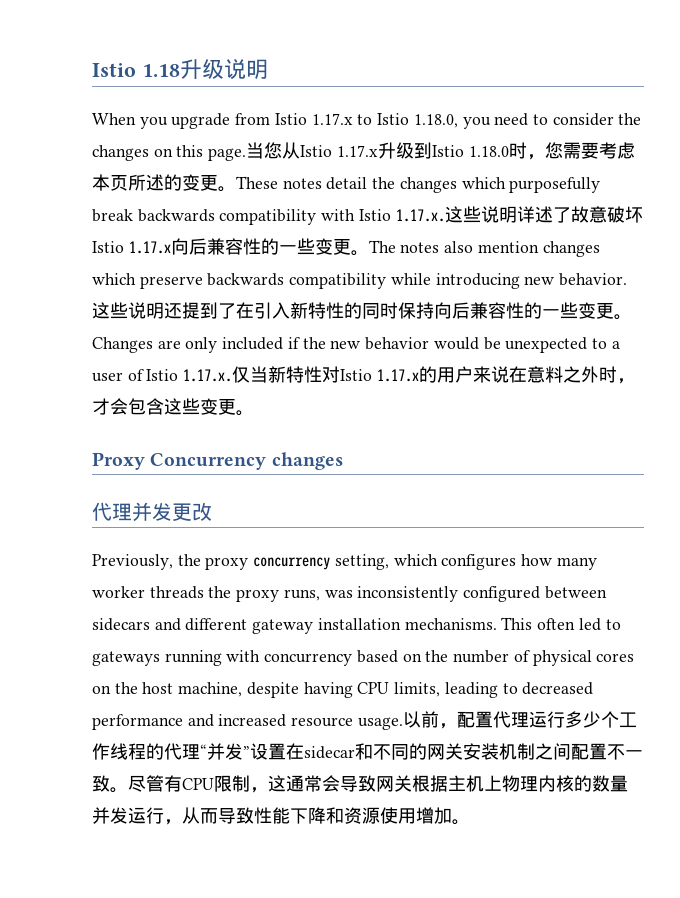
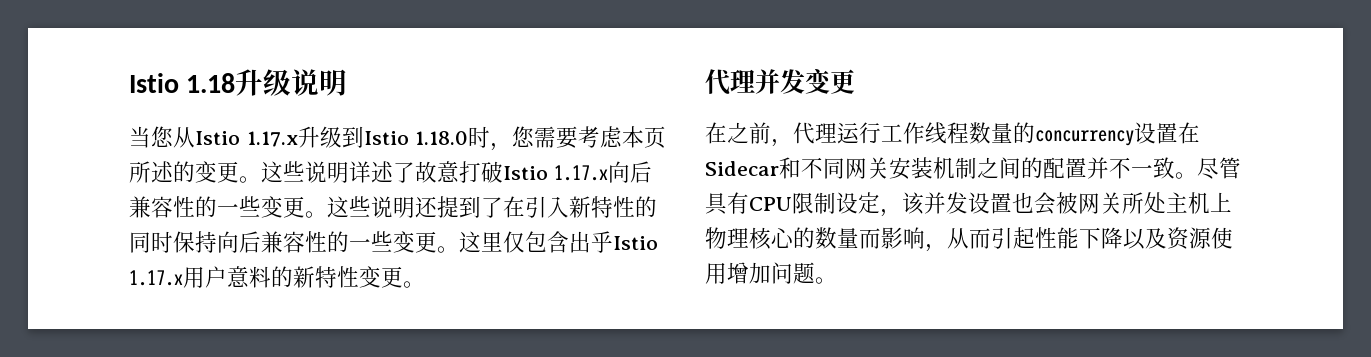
- When you upgrade from Istio 1.17.x to Istio 1.18.0, you need to consider the changes on this page.
- These notes detail the changes which purposefully break backwards compatibility with Istio 1.17.x.这些说明详述了故意破坏Istio 1.17.x向后兼容性的一些变更。
+ 这些说明详述了故意打破Istio 1.17.x向后兼容性的一些变更。
- The notes also mention changes which preserve backwards compatibility while introducing new behavior.
- Changes are only included if the new behavior would be unexpected to a user of Istio 1.17.x.仅当新特性对Istio 1.17.x的用户来说在意料之外时，才会包含这些变更。
- Proxy Concurrency changes
+ 这里仅包含出乎Istio 1.17.x用户意料的新特性变更。
- 代理并发更改
- Previously, the proxy concurrency setting, which configures how many worker threads the proxy runs, was inconsistently configured between sidecars and different gateway installation mechanisms. This often led to gateways running with concurrency based on the number of physical cores on the host machine, despite having CPU limits, leading to decreased performance and increased resource usage.以前，配置代理运行多少个工作线程的代理“并发”设置在sidecar和不同的网关安装机制之间配置不一致。
+ 代理并发变更
+ 在之前，代理运行工作线程数量的concurrency设置在Sidecar和不同网关安装机制之间的配置并不一致。
- 尽管有CPU限制，这通常会导致网关根据主机上物理内核的数量并发运行，从而导致性能下降和资源使用增加。
+ 尽管具有CPU限制设定，该并发设置也会被网关所处主机上物理核心的数量而影响，从而引起性能下降以及资源使用增加问题。

